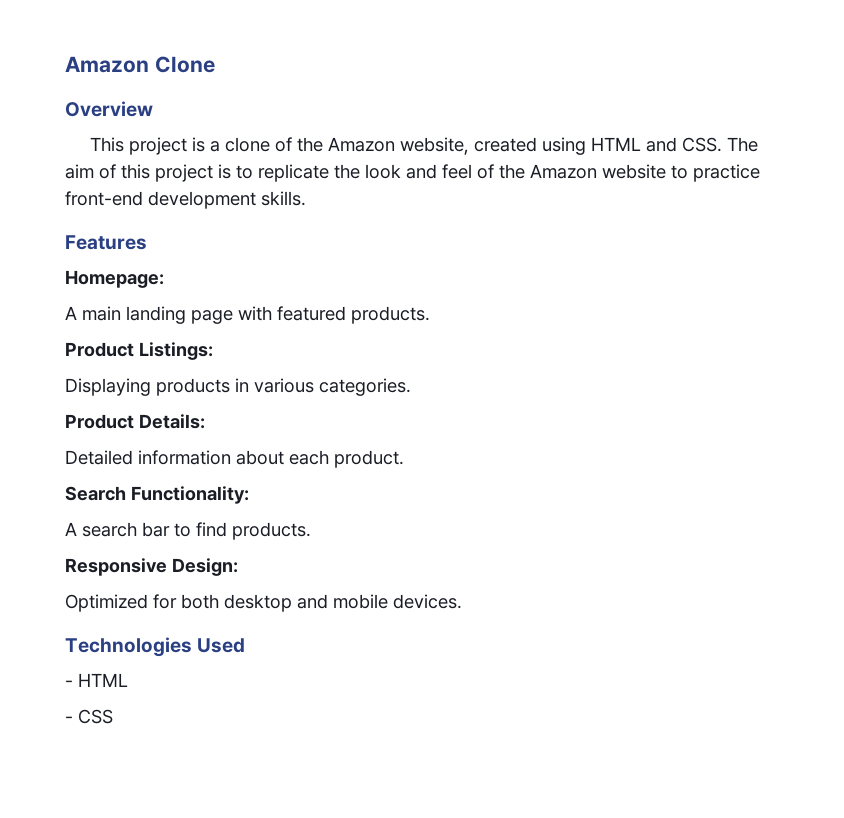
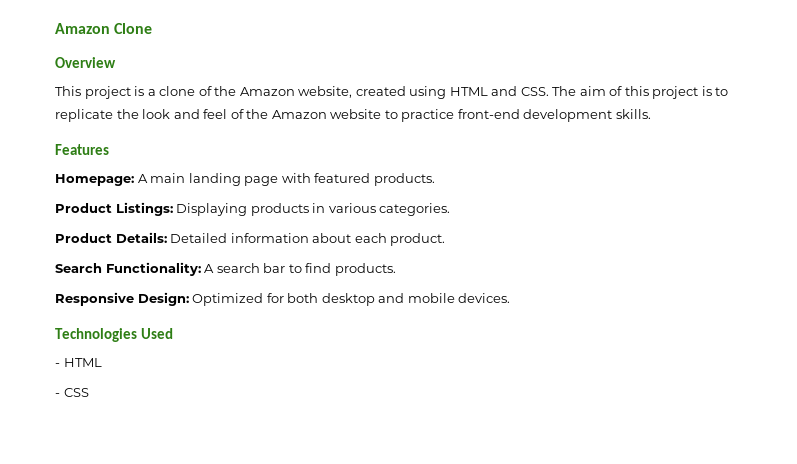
- Homepage:
- A main landing page with featured products.
+ Homepage: A main landing page with featured products.
- Product Listings:
- Displaying products in various categories.
+ Product Listings: Displaying products in various categories.
- Product Details:
- Detailed information about each product.
+ Product Details: Detailed information about each product.
- Search Functionality:
- A search bar to find products.
+ Search Functionality: A search bar to find products.
- Responsive Design:
- Optimized for both desktop and mobile devices.
+ Responsive Design: Optimized for both desktop and mobile devices.

